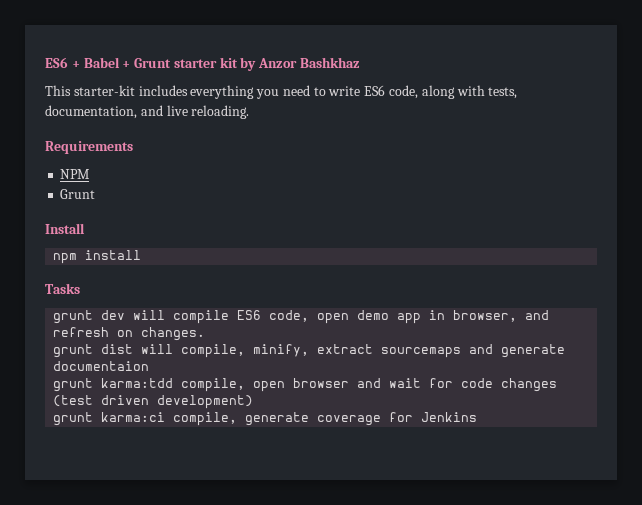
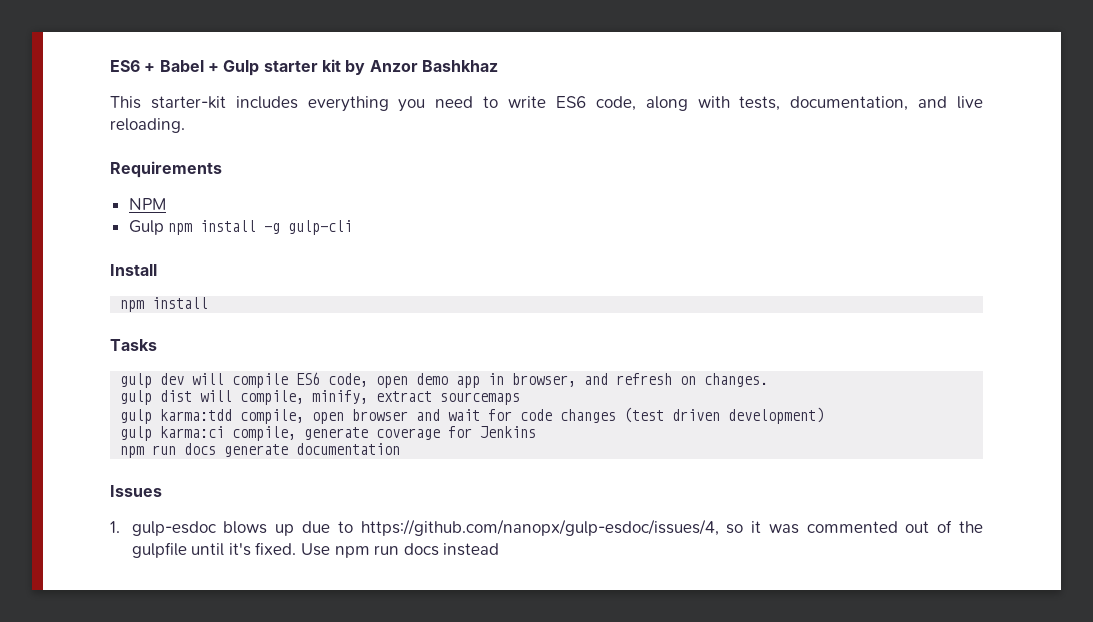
- ES6 + Babel + Grunt starter kit by Anzor Bashkhaz
+ ES6 + Babel + Gulp starter kit by Anzor Bashkhaz
  NPM
- Grunt
+ Gulp npm install -g gulp-cli
- grunt dev will compile ES6 code, open demo app in browser, and refresh on changes.
+ gulp dev will compile ES6 code, open demo app in browser, and refresh on changes.
- grunt dist will compile, minify, extract sourcemaps and generate documentaion
- grunt karma:tdd compile, open browser and wait for code changes (test driven development)
+ gulp dist will compile, minify, extract sourcemaps
+ gulp karma:tdd compile, open browser and wait for code changes (test driven development)
- grunt karma:ci compile, generate coverage for Jenkins
+ gulp karma:ci compile, generate coverage for Jenkins
+ npm run docs generate documentation
+ Issues
+ 1. gulp-esdoc blows up due to https://github.com/nanopx/gulp-esdoc/issues/4, so it was commented out of the gulpfile until it's fixed. Use npm run docs instead

